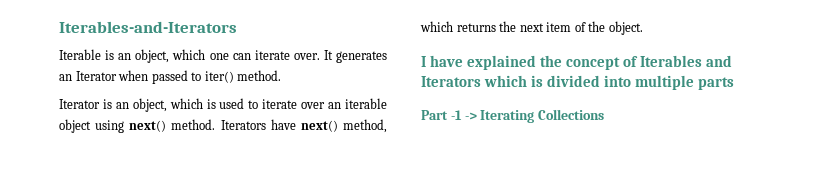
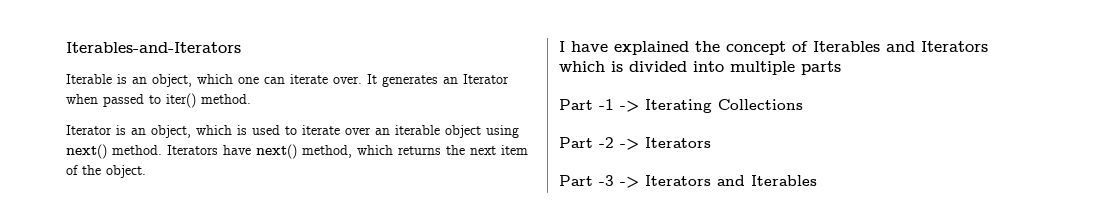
+ Part -2 -> Iterators
+ Part -3 -> Iterators and Iterables

